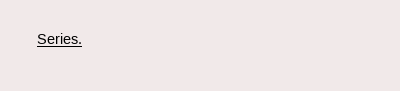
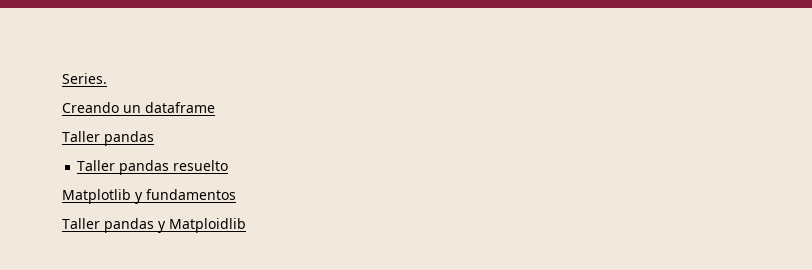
+ Creando un dataframe
+ Taller pandas
+ Taller pandas resuelto
+ Matplotlib y fundamentos
+ Taller pandas y Matploidlib

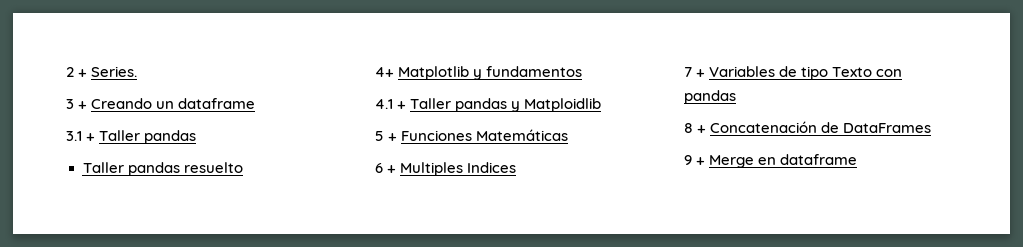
- Series.
+ 2 + Series.
- Creando un dataframe
- Taller pandas
+ 3 + Creando un dataframe
+ 3.1 + Taller pandas
- Matplotlib y fundamentos
+ 4+ Matplotlib y fundamentos
- Taller pandas y Matploidlib
+ 4.1 + Taller pandas y Matploidlib
+ 5 + Funciones Matemáticas
+ 6 + Multiples Indices
+ 7 + Variables de tipo Texto con pandas
+ 8 + Concatenación de DataFrames
+ 9 + Merge en dataframe

